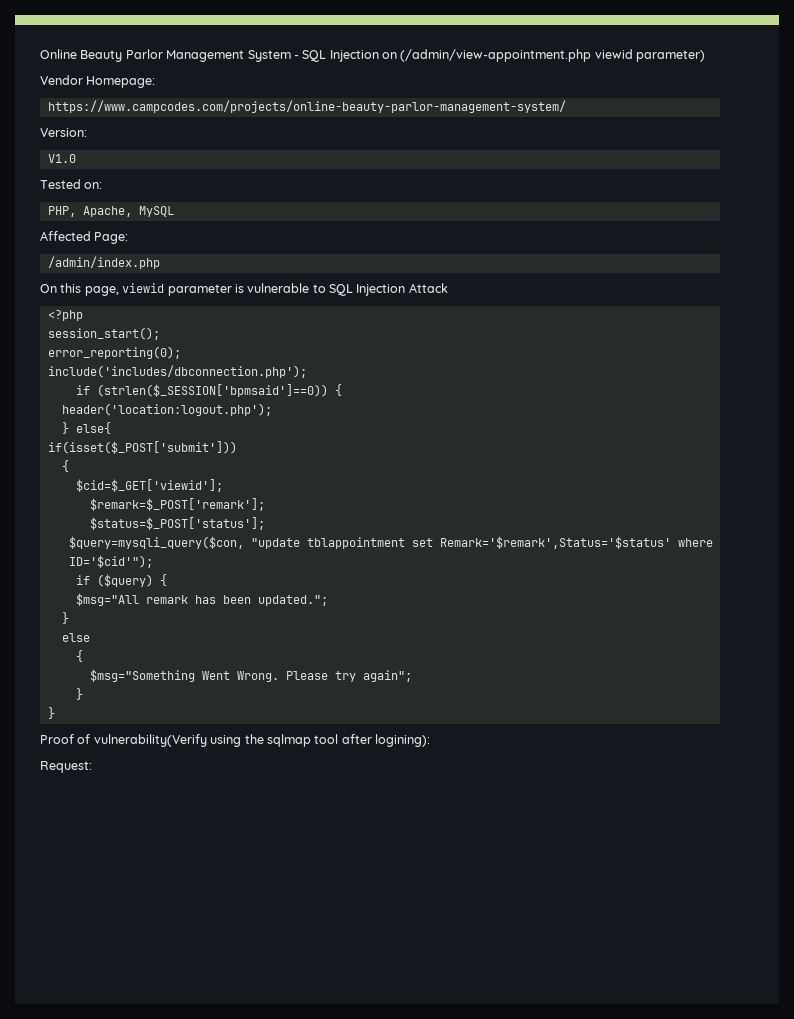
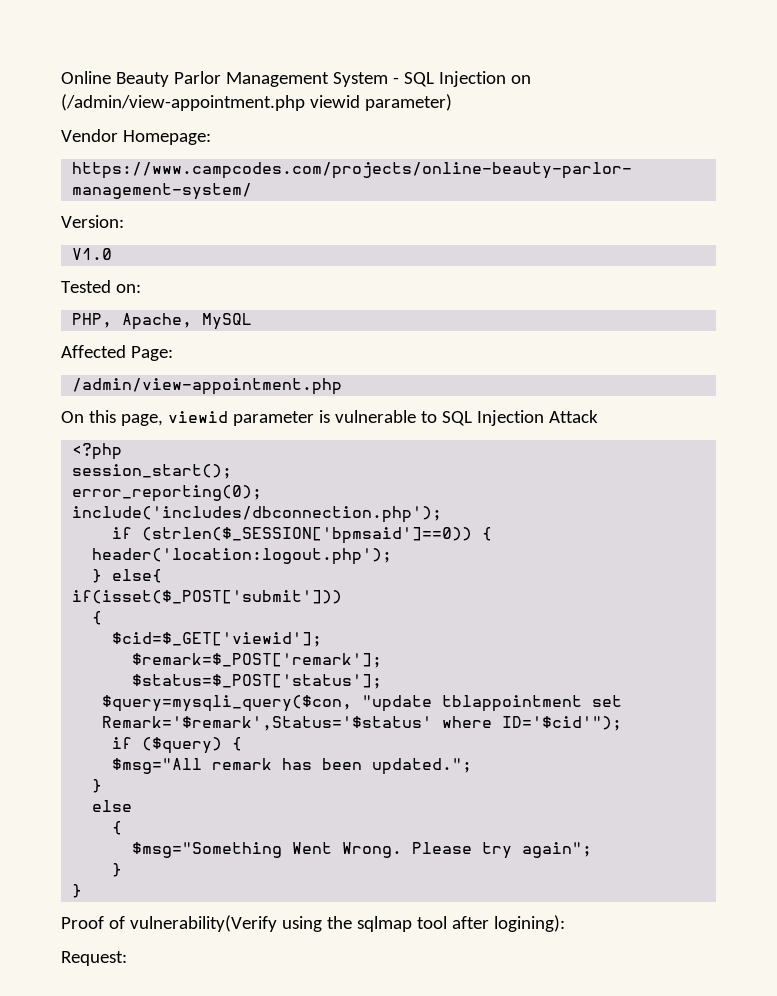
- /admin/index.php
+ /admin/view-appointment.php

